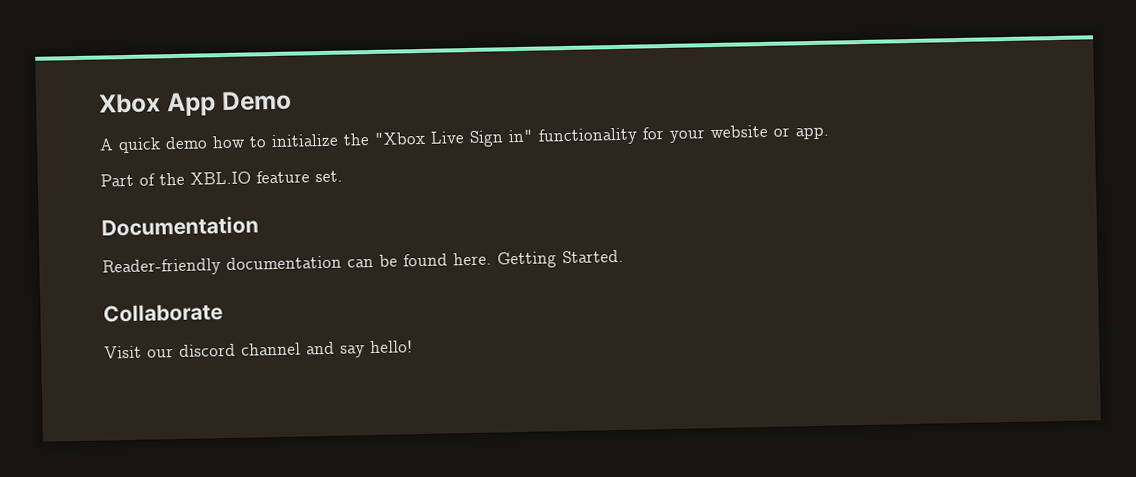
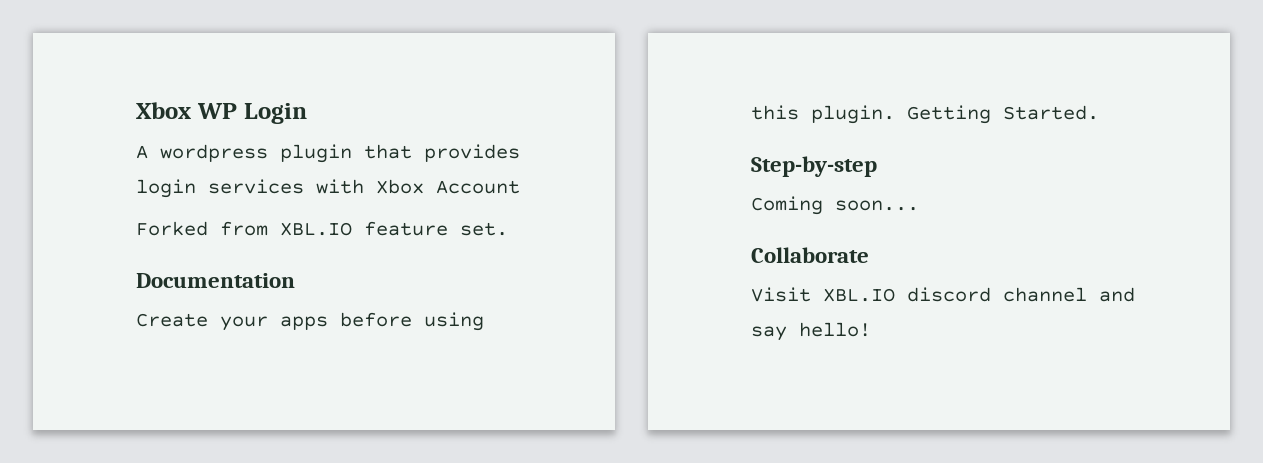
- Xbox App Demo
+ Xbox WP Login
- A quick demo how to initialize the "Xbox Live Sign in" functionality for your website or app.
- Part of the XBL.IO feature set.
+ A wordpress plugin that provides login services with Xbox Account
+ Forked from XBL.IO feature set.
  Documentation
- Reader-friendly documentation can be found here.
+ Create your apps before using this plugin.
+ Step-by-step
+ Coming soon...
- Visit our discord channel and say hello!
+ Visit XBL.IO discord channel and say hello!

